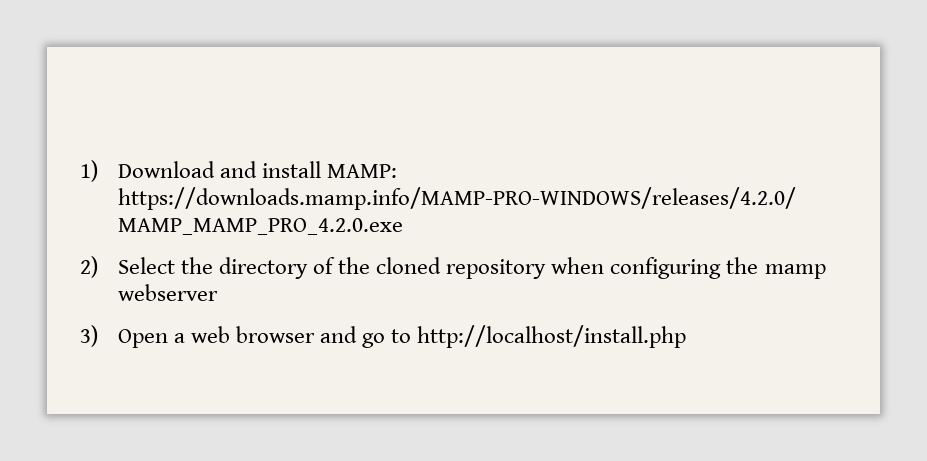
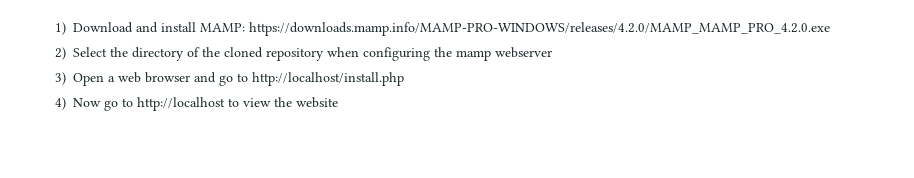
+ 4) Now go to http://localhost to view the website

